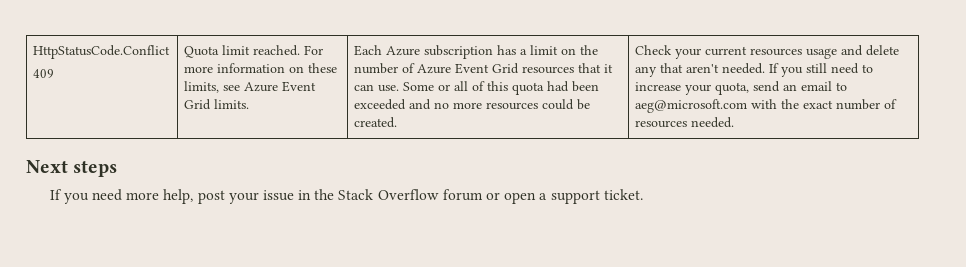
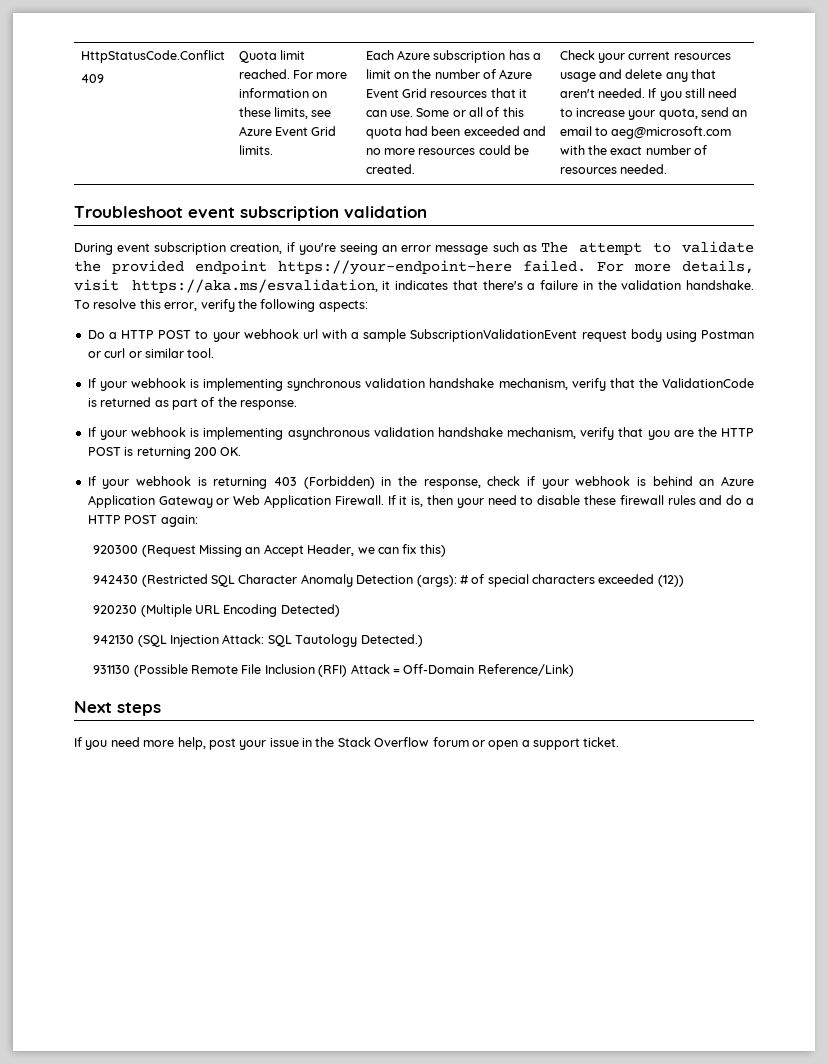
+ Troubleshoot event subscription validation
+ During event subscription creation, if you're seeing an error message such as The attempt to validate the provided endpoint https://your-endpoint-here failed. For more details, visit https://aka.ms/esvalidation, it indicates that there's a failure in the validation handshake. To resolve this error, verify the following aspects:
+ Do a HTTP POST to your webhook url with a sample SubscriptionValidationEvent request body using Postman or curl or similar tool.
+ If your webhook is implementing synchronous validation handshake mechanism, verify that the ValidationCode is returned as part of the response.
+ If your webhook is implementing asynchronous validation handshake mechanism, verify that you are the HTTP POST is returning 200 OK.
+ If your webhook is returning 403 (Forbidden) in the response, check if your webhook is behind an Azure Application Gateway or Web Application Firewall. If it is, then your need to disable these firewall rules and do a HTTP POST again:
+ 920300 (Request Missing an Accept Header, we can fix this)
+ 942430 (Restricted SQL Character Anomaly Detection (args): # of special characters exceeded (12))
+ 920230 (Multiple URL Encoding Detected)
+ 942130 (SQL Injection Attack: SQL Tautology Detected.)
+ 931130 (Possible Remote File Inclusion (RFI) Attack = Off-Domain Reference/Link)

